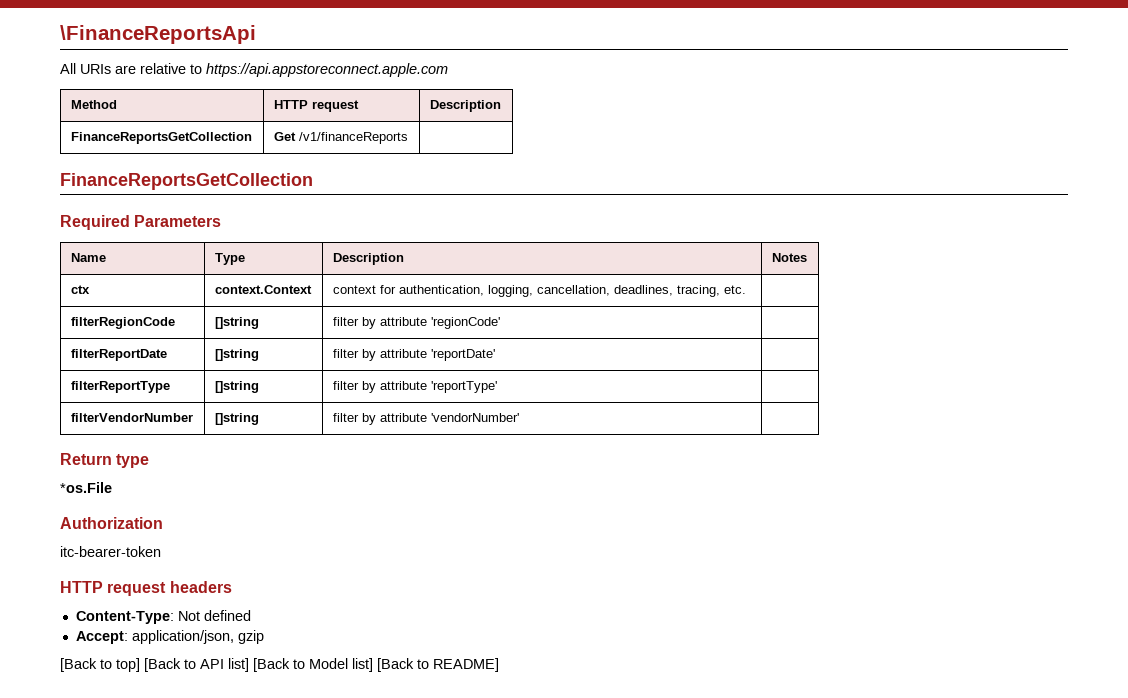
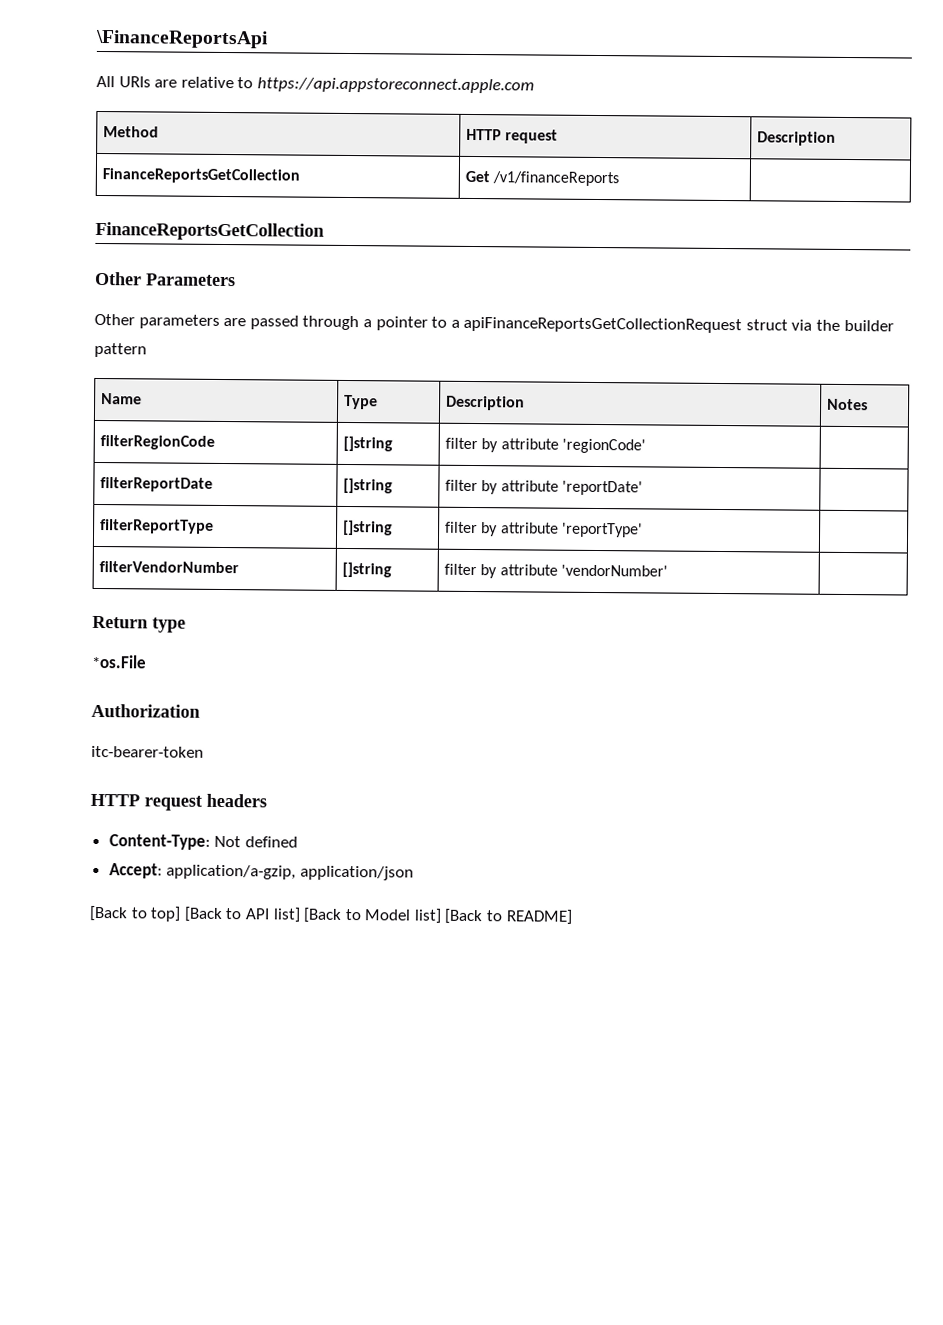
- Required Parameters
+ Other Parameters
+ Other parameters are passed through a pointer to a apiFinanceReportsGetCollectionRequest struct via the builder pattern
  Name | Type | Description | Notes
- ctx | context.Context | context for authentication, logging, cancellation, deadlines, tracing, etc. |
- Accept: application/json, gzip
+ Accept: application/a-gzip, application/json

